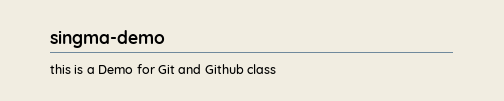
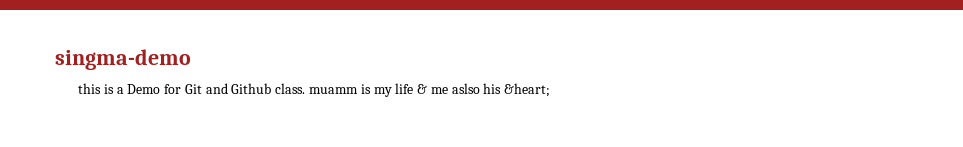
- this is a Demo for Git and Github class
+ this is a Demo for Git and Github class. muamm is my life & me aslso his &heart;

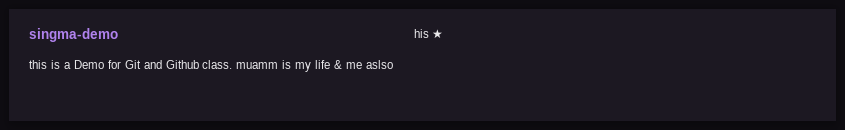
- this is a Demo for Git and Github class. muamm is my life & me aslso his &heart;
+ this is a Demo for Git and Github class. muamm is my life & me aslso his ★

